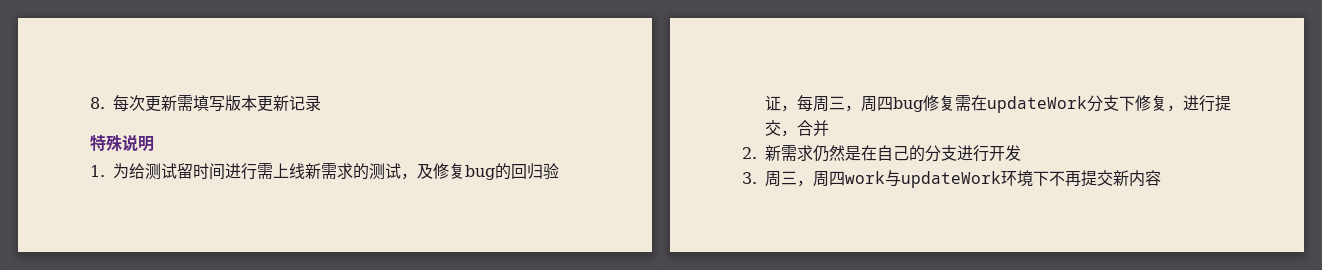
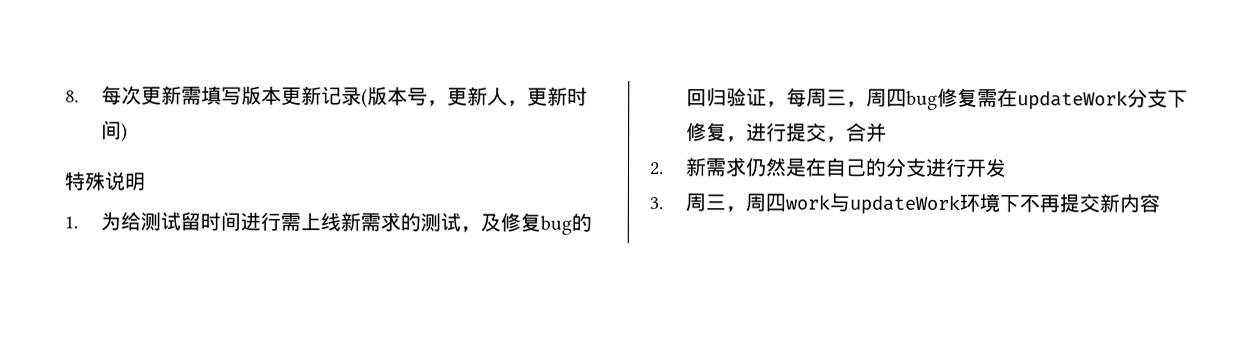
- 8.每次更新需填写版本更新记录
+ 8.每次更新需填写版本更新记录(版本号，更新人，更新时间)

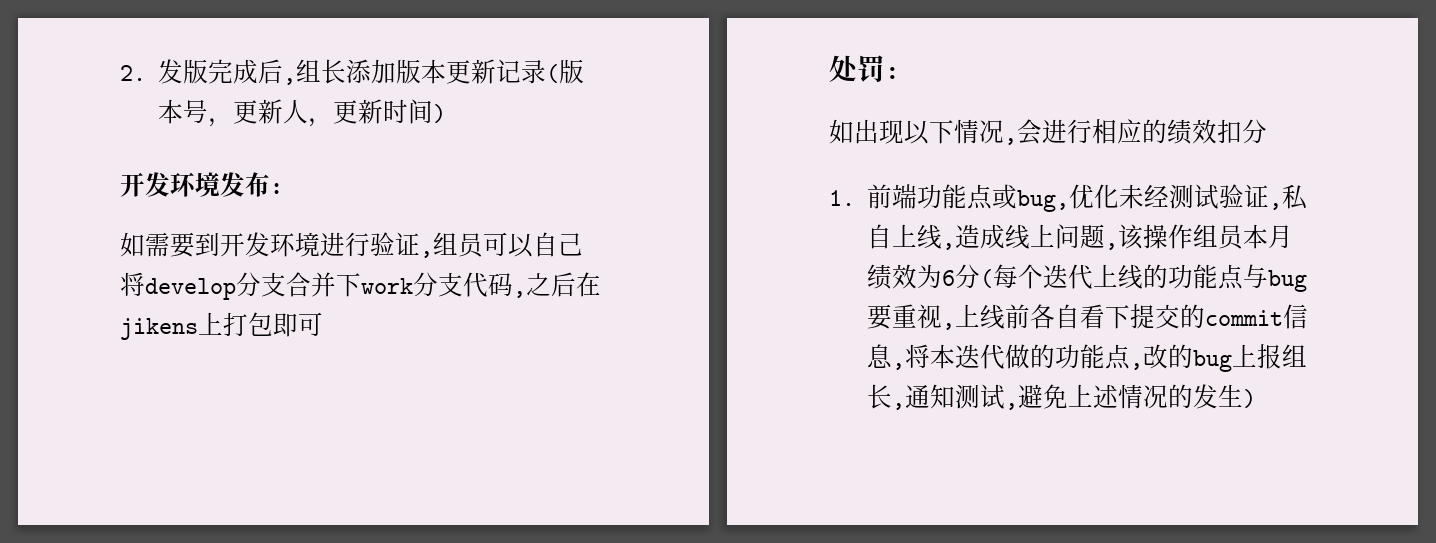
- 8.每次更新需填写版本更新记录(版本号，更新人，更新时间)
+ 2.发版完成后,组长添加版本更新记录(版本号，更新人，更新时间)
- 特殊说明
- 1.为给测试留时间进行需上线新需求的测试，及修复bug的回归验证，每周三，周四bug修复需在updateWork分支下修复，进行提交，合并
- 2.新需求仍然是在自己的分支进行开发
- 3.周三，周四work与updateWork环境下不再提交新内容
+ 开发环境发布:
+ 如需要到开发环境进行验证,组员可以自己将develop分支合并下work分支代码,之后在jikens上打包即可
+ 处罚:
+ 如出现以下情况,会进行相应的绩效扣分
+ 1.前端功能点或bug,优化未经测试验证,私自上线,造成线上问题,该操作组员本月绩效为6分(每个迭代上线的功能点与bug要重视,上线前各自看下提交的commit信息,将本迭代做的功能点,改的bug上报组长,通知测试,避免上述情况的发生)

